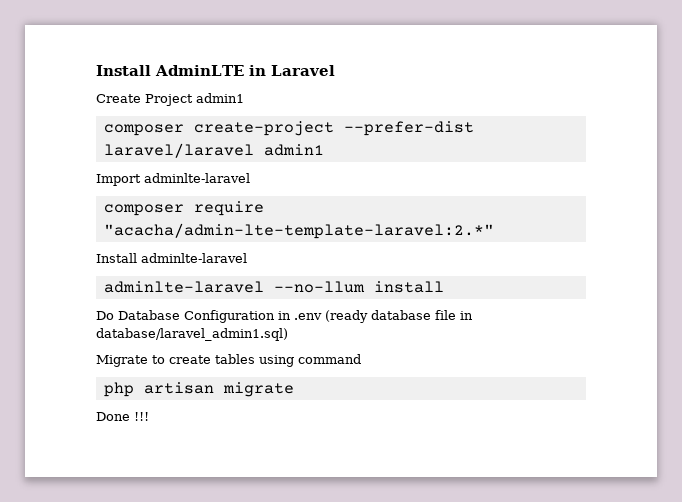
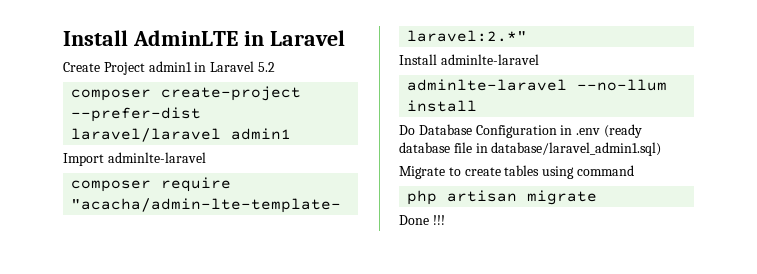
- Create Project admin1
+ Create Project admin1 in Laravel 5.2

